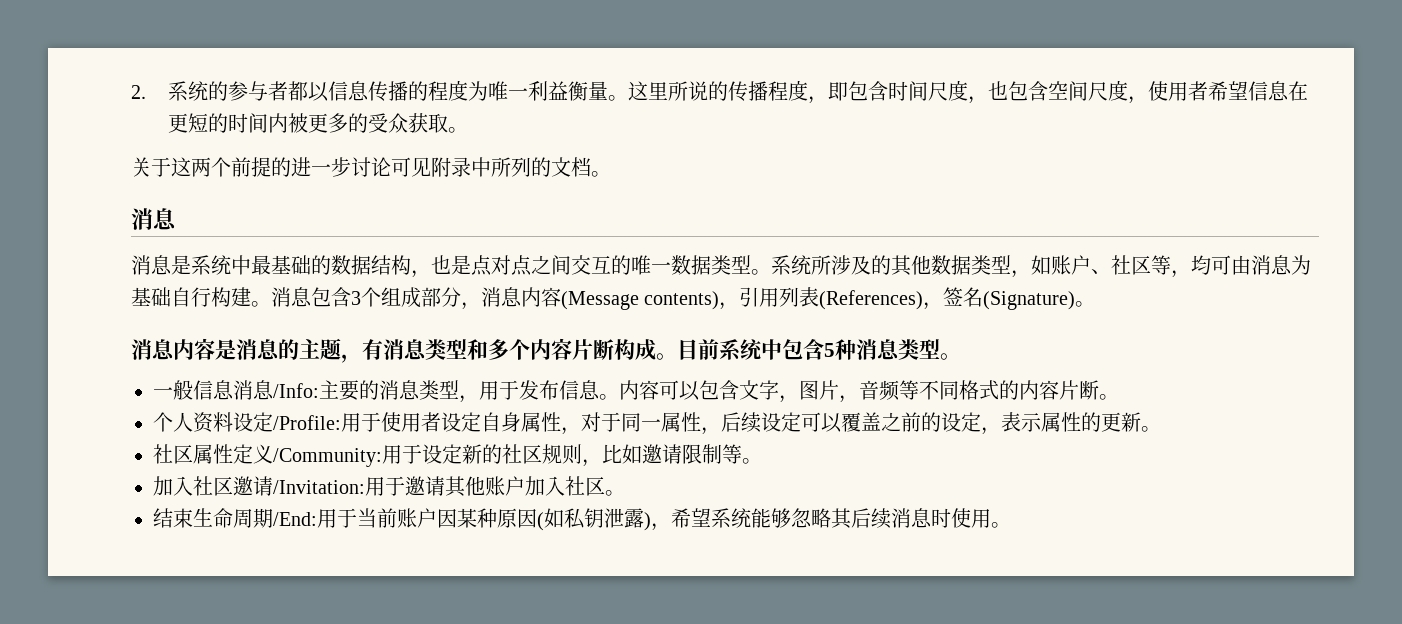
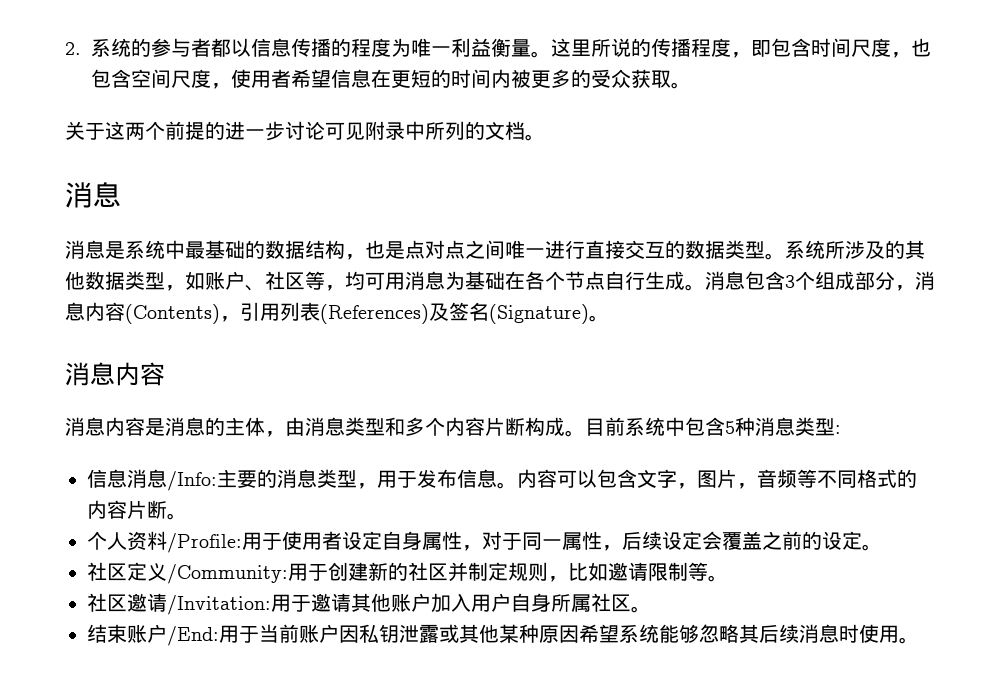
- 消息是系统中最基础的数据结构，也是点对点之间交互的唯一数据类型。
+ 消息是系统中最基础的数据结构，也是点对点之间唯一进行直接交互的数据类型。
- 系统所涉及的其他数据类型，如账户、社区等，均可由消息为基础自行构建。
+ 系统所涉及的其他数据类型，如账户、社区等，均可用消息为基础在各个节点自行生成。
- 消息包含3个组成部分，消息内容(Message contents)，引用列表(References)，签名(Signature)。
- 消息内容是消息的主题，有消息类型和多个内容片断构成。
+ 消息包含3个组成部分，消息内容(Contents)，引用列表(References)及签名(Signature)。
+ 消息内容
+ 消息内容是消息的主体，由消息类型和多个内容片断构成。
- 目前系统中包含5种消息类型。
- 一般信息消息/Info:主要的消息类型，用于发布信息。
+ 目前系统中包含5种消息类型:
+ 信息消息/Info:主要的消息类型，用于发布信息。
- 个人资料设定/Profile:用于使用者设定自身属性，对于同一属性，后续设定可以覆盖之前的设定，表示属性的更新。
- 社区属性定义/Community:用于设定新的社区规则，比如邀请限制等。
+ 个人资料/Profile:用于使用者设定自身属性，对于同一属性，后续设定会覆盖之前的设定。
+ 社区定义/Community:用于创建新的社区并制定规则，比如邀请限制等。
- 加入社区邀请/Invitation:用于邀请其他账户加入社区。
+ 社区邀请/Invitation:用于邀请其他账户加入用户自身所属社区。
- 结束生命周期/End:用于当前账户因某种原因(如私钥泄露)，希望系统能够忽略其后续消息时使用。
+ 结束账户/End:用于当前账户因私钥泄露或其他某种原因希望系统能够忽略其后续消息时使用。

